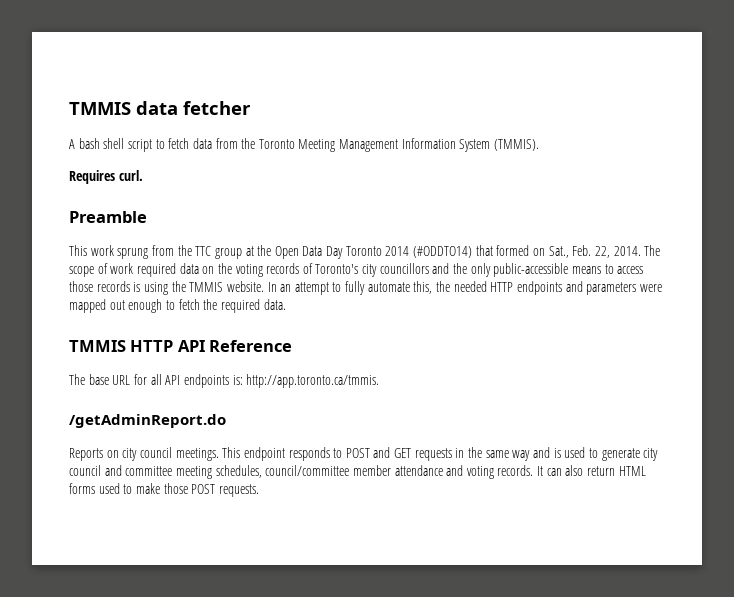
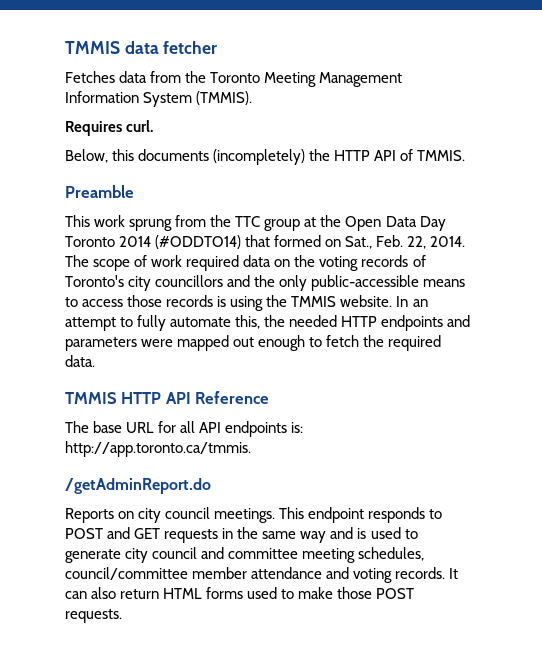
- A bash shell script to fetch data from the Toronto Meeting Management Information System (TMMIS).
+ Fetches data from the Toronto Meeting Management Information System (TMMIS).
+ Below, this documents (incompletely) the HTTP API of TMMIS.

